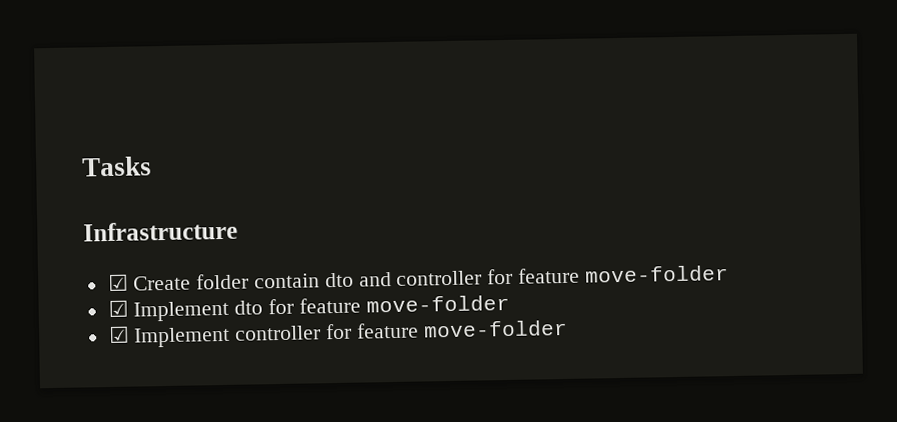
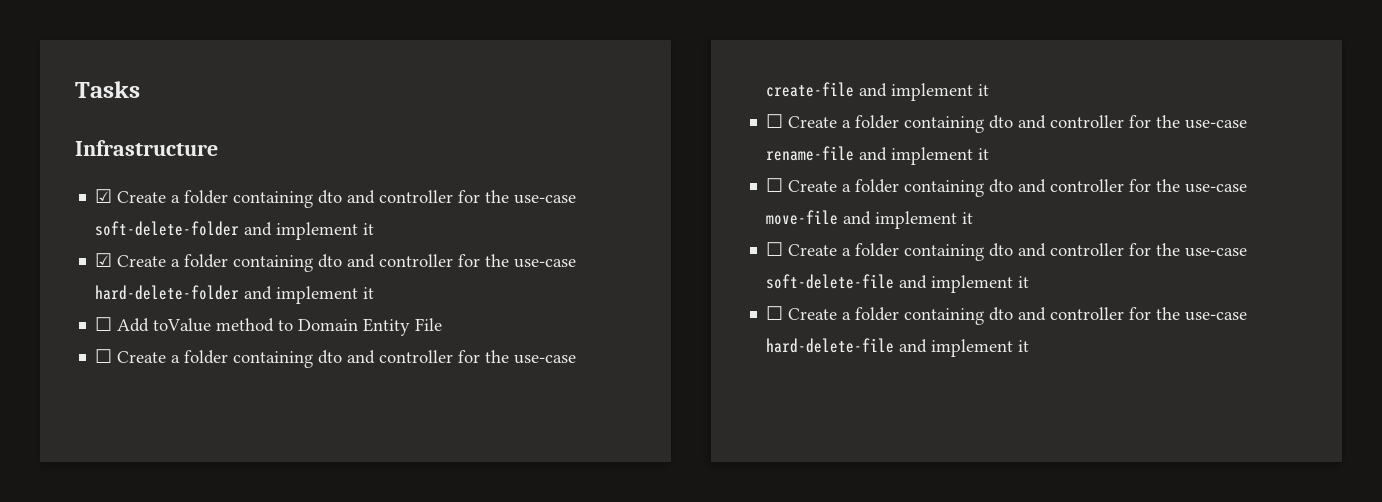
- ☑ Create folder contain dto and controller for feature move-folder
- ☑ Implement dto for feature move-folder
- ☑ Implement controller for feature move-folder
+ ☑ Create a folder containing dto and controller for the use-case soft-delete-folder and implement it
+ ☑ Create a folder containing dto and controller for the use-case hard-delete-folder and implement it
+ ☐ Add toValue method to Domain Entity File
+ ☐ Create a folder containing dto and controller for the use-case create-file and implement it
+ ☐ Create a folder containing dto and controller for the use-case rename-file and implement it
+ ☐ Create a folder containing dto and controller for the use-case move-file and implement it
+ ☐ Create a folder containing dto and controller for the use-case soft-delete-file and implement it
+ ☐ Create a folder containing dto and controller for the use-case hard-delete-file and implement it

